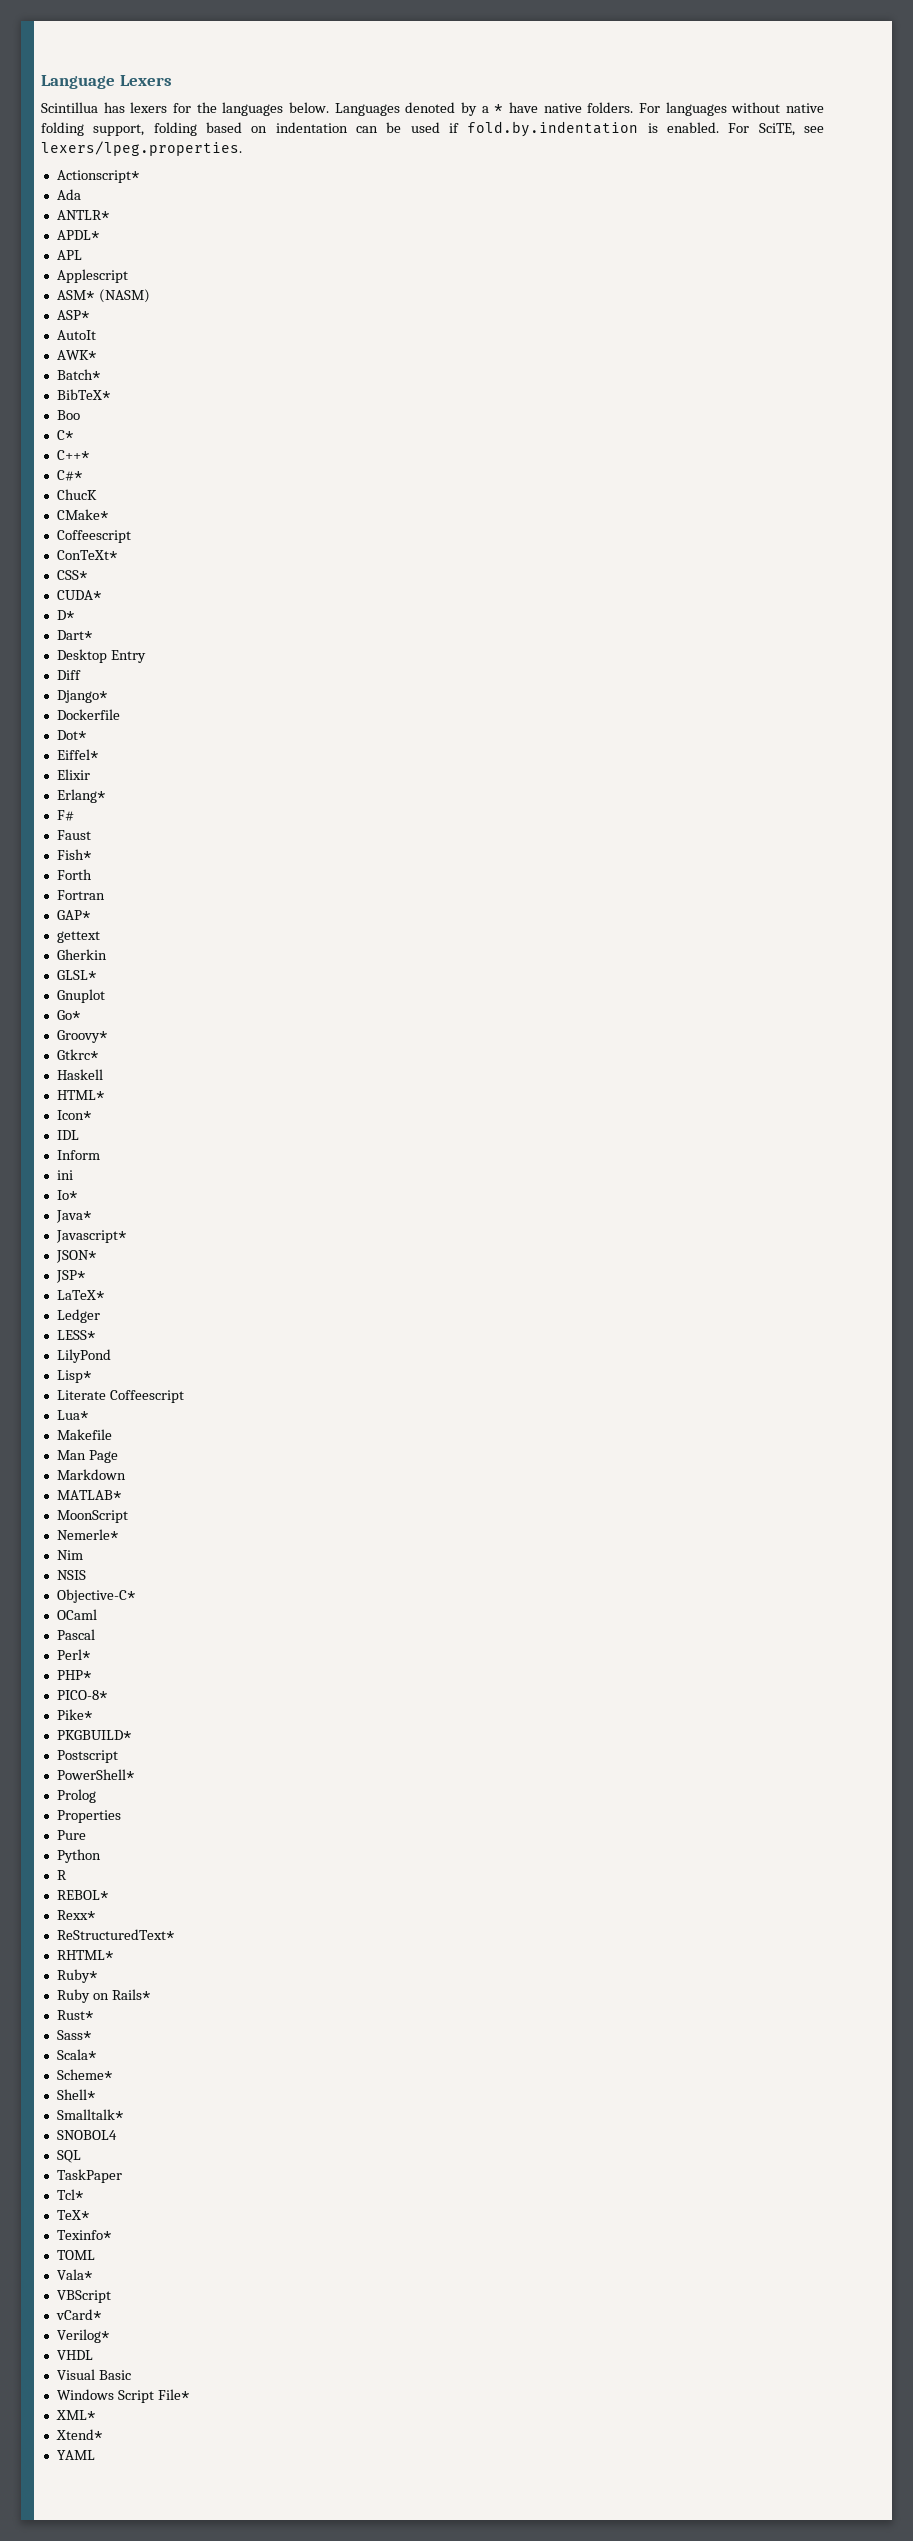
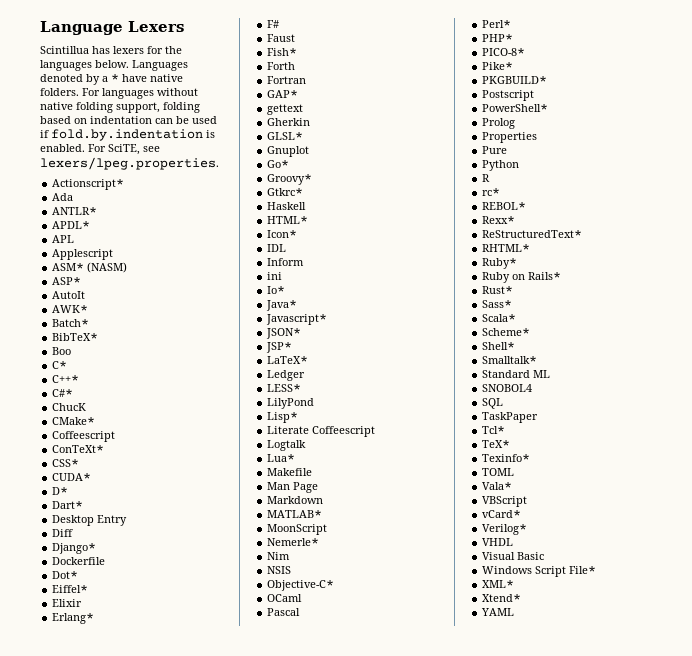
+ Logtalk
+ rc*
+ Standard ML

